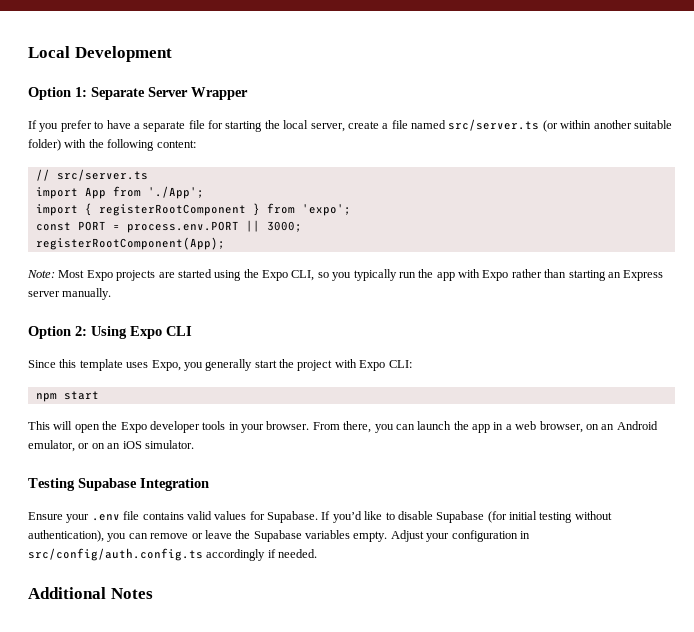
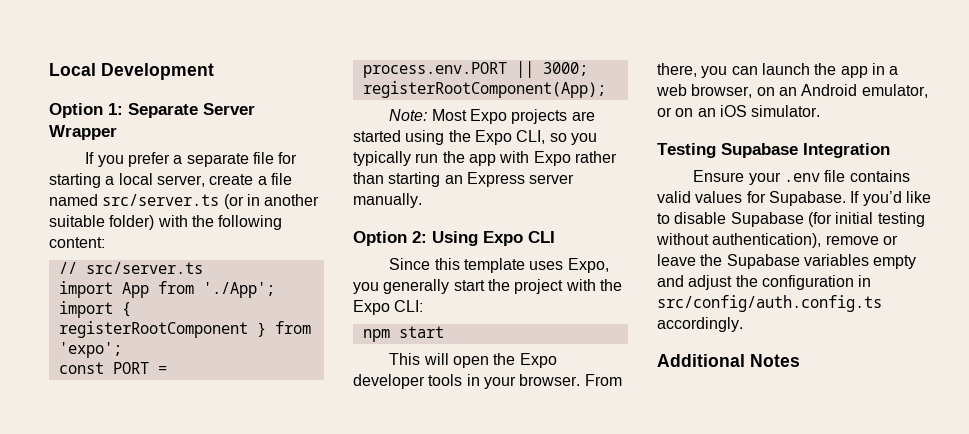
- If you prefer to have a separate file for starting the local server, create a file named src/server.ts (or within another suitable folder) with the following content:
+ If you prefer a separate file for starting a local server, create a file named src/server.ts (or in another suitable folder) with the following content:
- Since this template uses Expo, you generally start the project with Expo CLI:
+ Since this template uses Expo, you generally start the project with the Expo CLI:
- If you’d like to disable Supabase (for initial testing without authentication), you can remove or leave the Supabase variables empty. Adjust your configuration in src/config/auth.config.ts accordingly if needed.
+ If you’d like to disable Supabase (for initial testing without authentication), remove or leave the Supabase variables empty and adjust the configuration in src/config/auth.config.ts accordingly.

